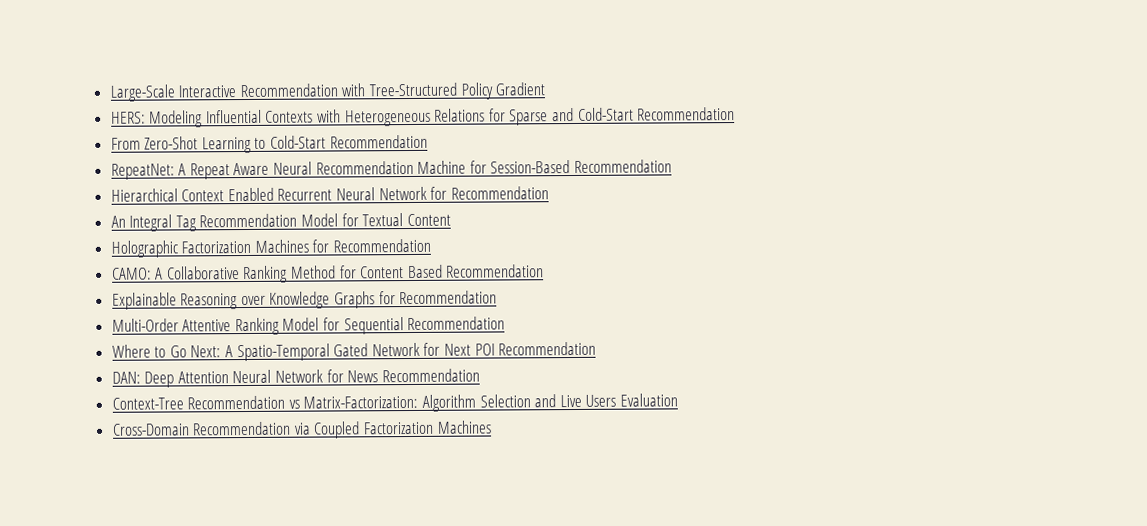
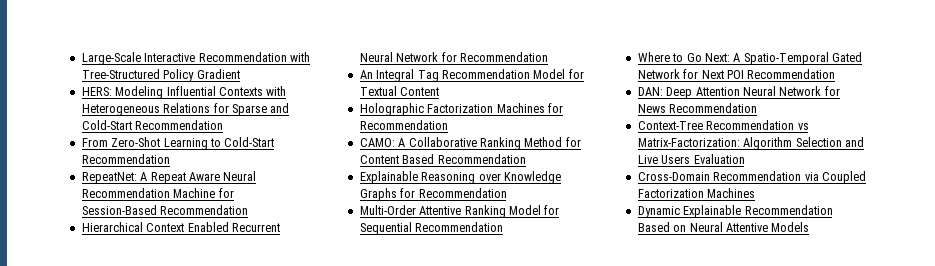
+ Dynamic Explainable Recommendation Based on Neural Attentive Models

